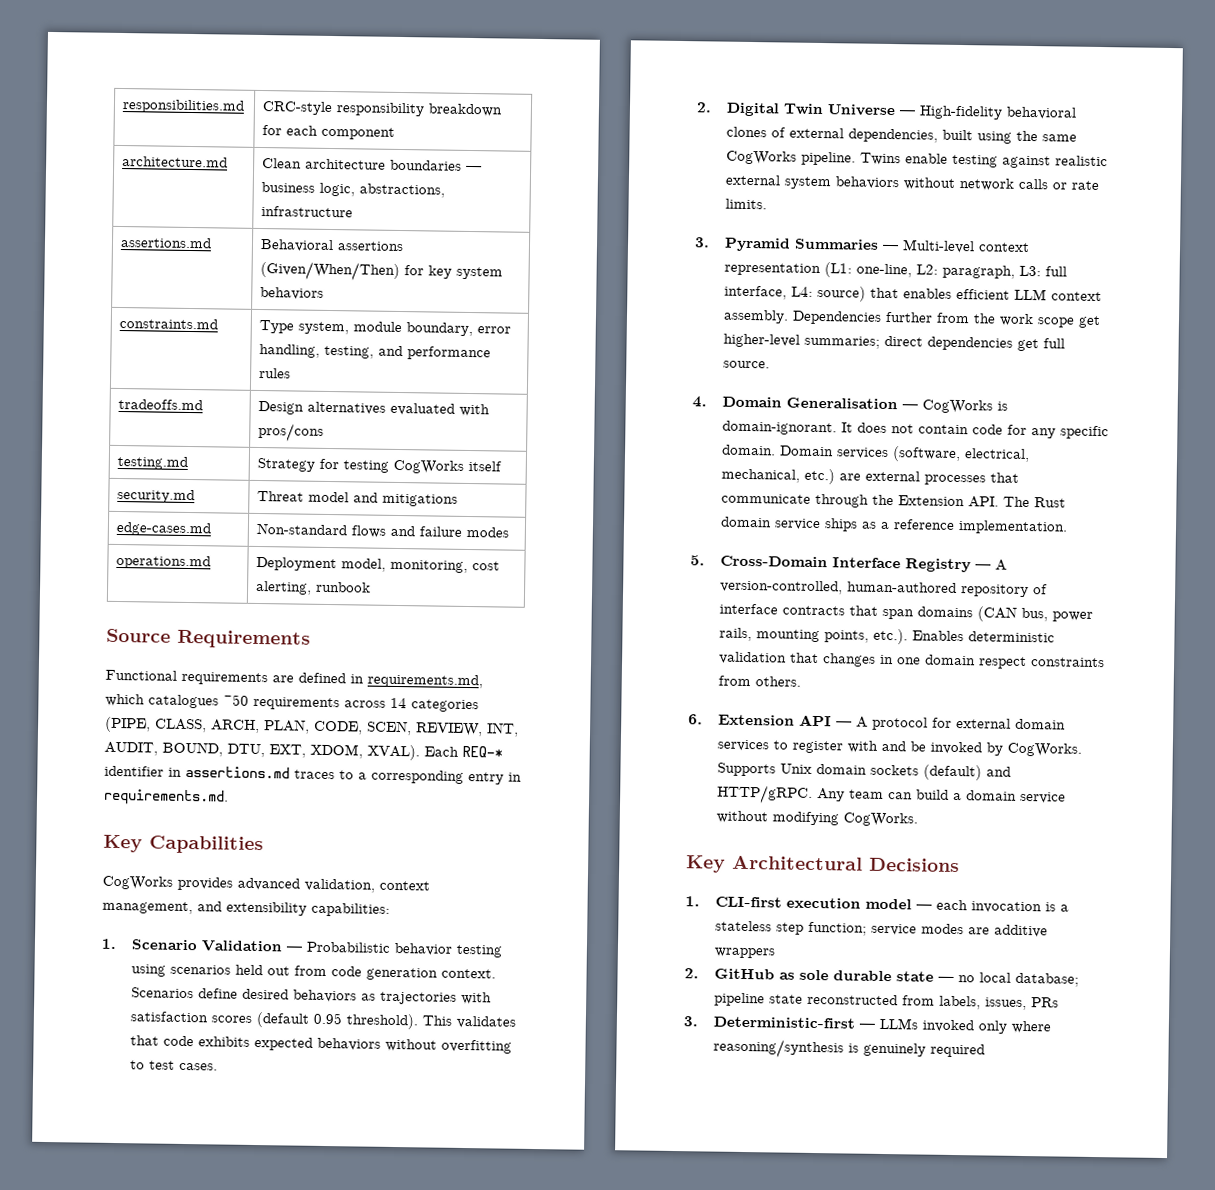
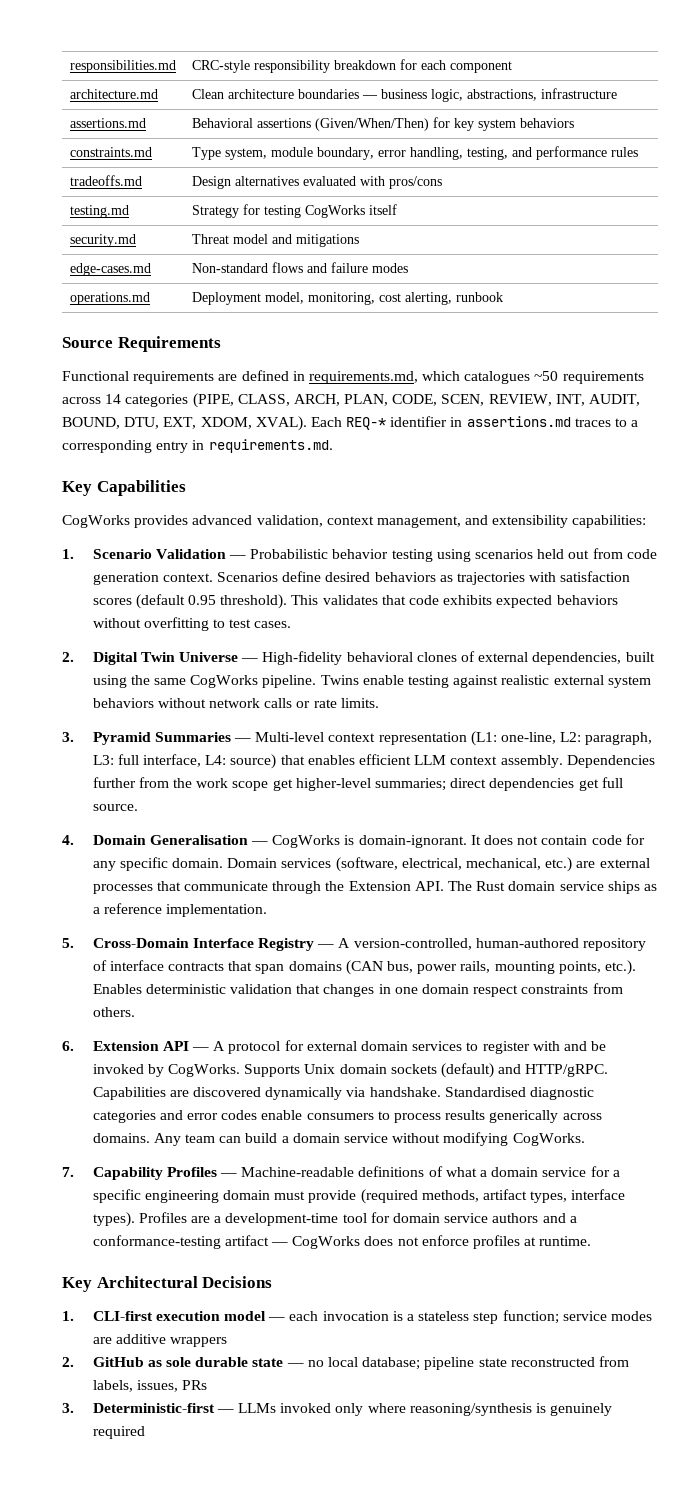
+ Capabilities are discovered dynamically via handshake. Standardised diagnostic categories and error codes enable consumers to process results generically across domains.
+ 7. Capability Profiles — Machine-readable definitions of what a domain service for a specific engineering domain must provide (required methods, artifact types, interface types). Profiles are a development-time tool for domain service authors and a conformance-testing artifact — CogWorks does not enforce profiles at runtime.

